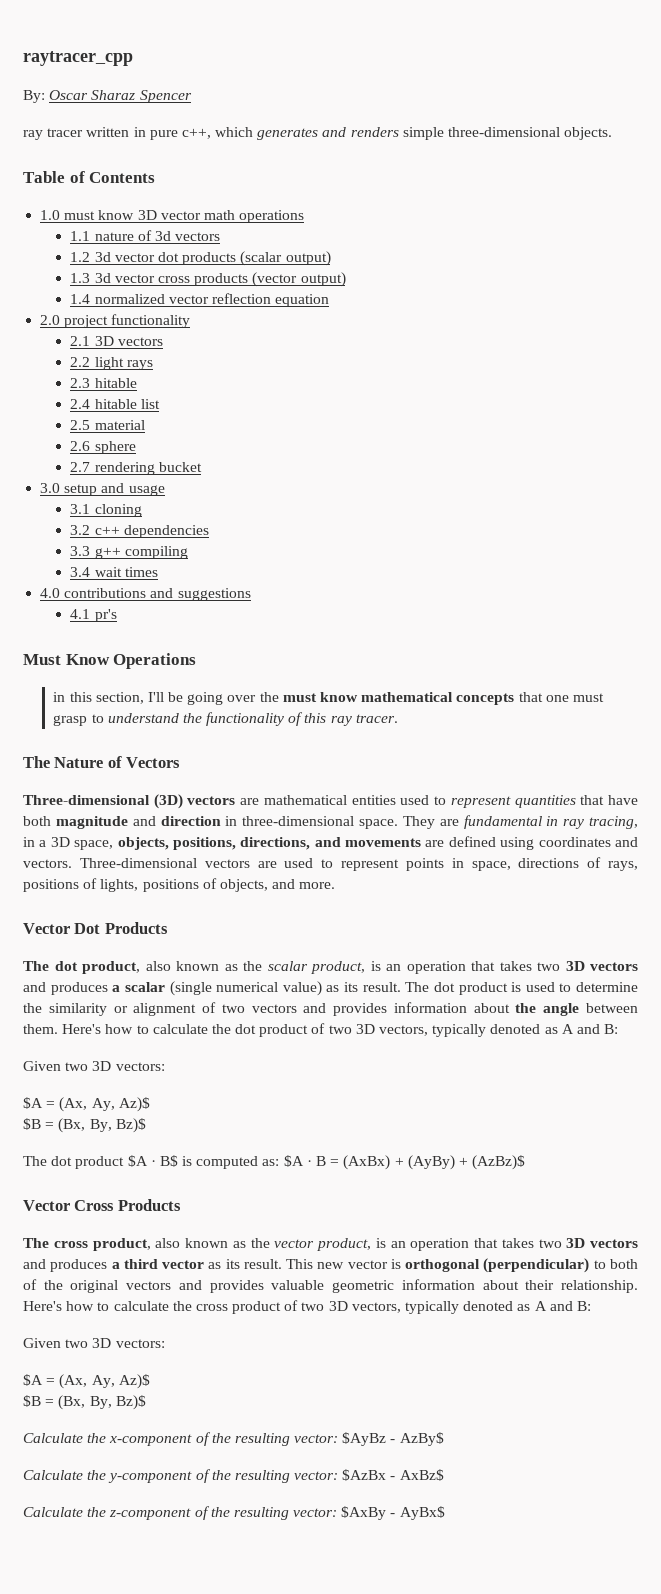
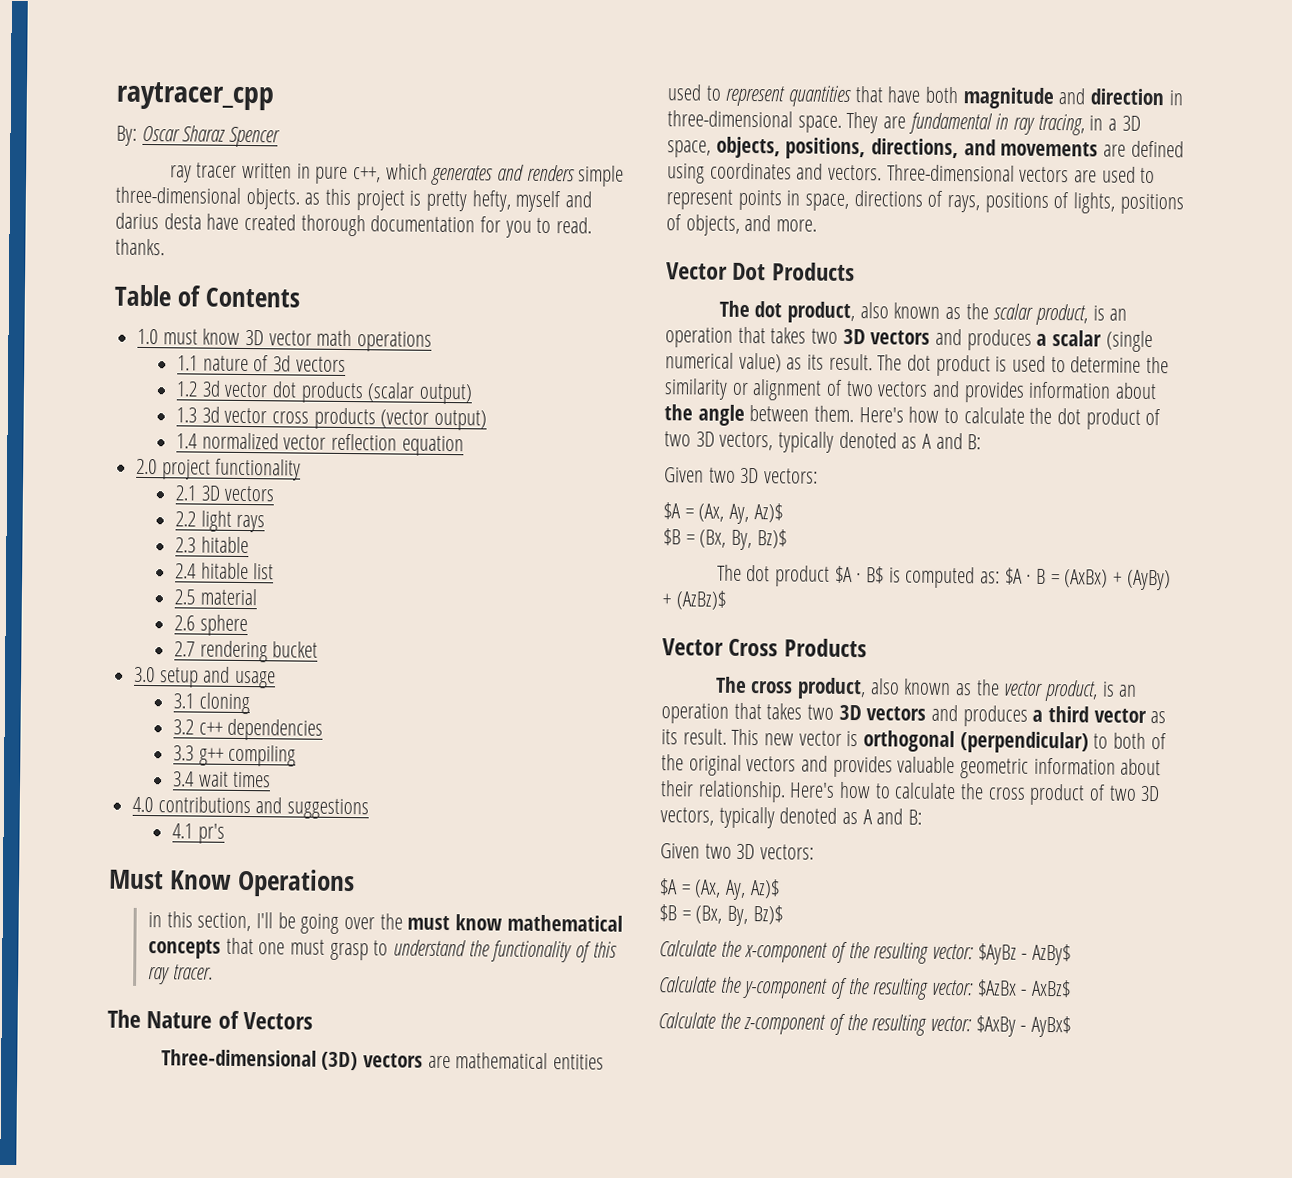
- ray tracer written in pure c++, which generates and renders simple three-dimensional objects.
+ ray tracer written in pure c++, which generates and renders simple three-dimensional objects. as this project is pretty hefty, myself and darius desta have created thorough documentation for you to read. thanks.

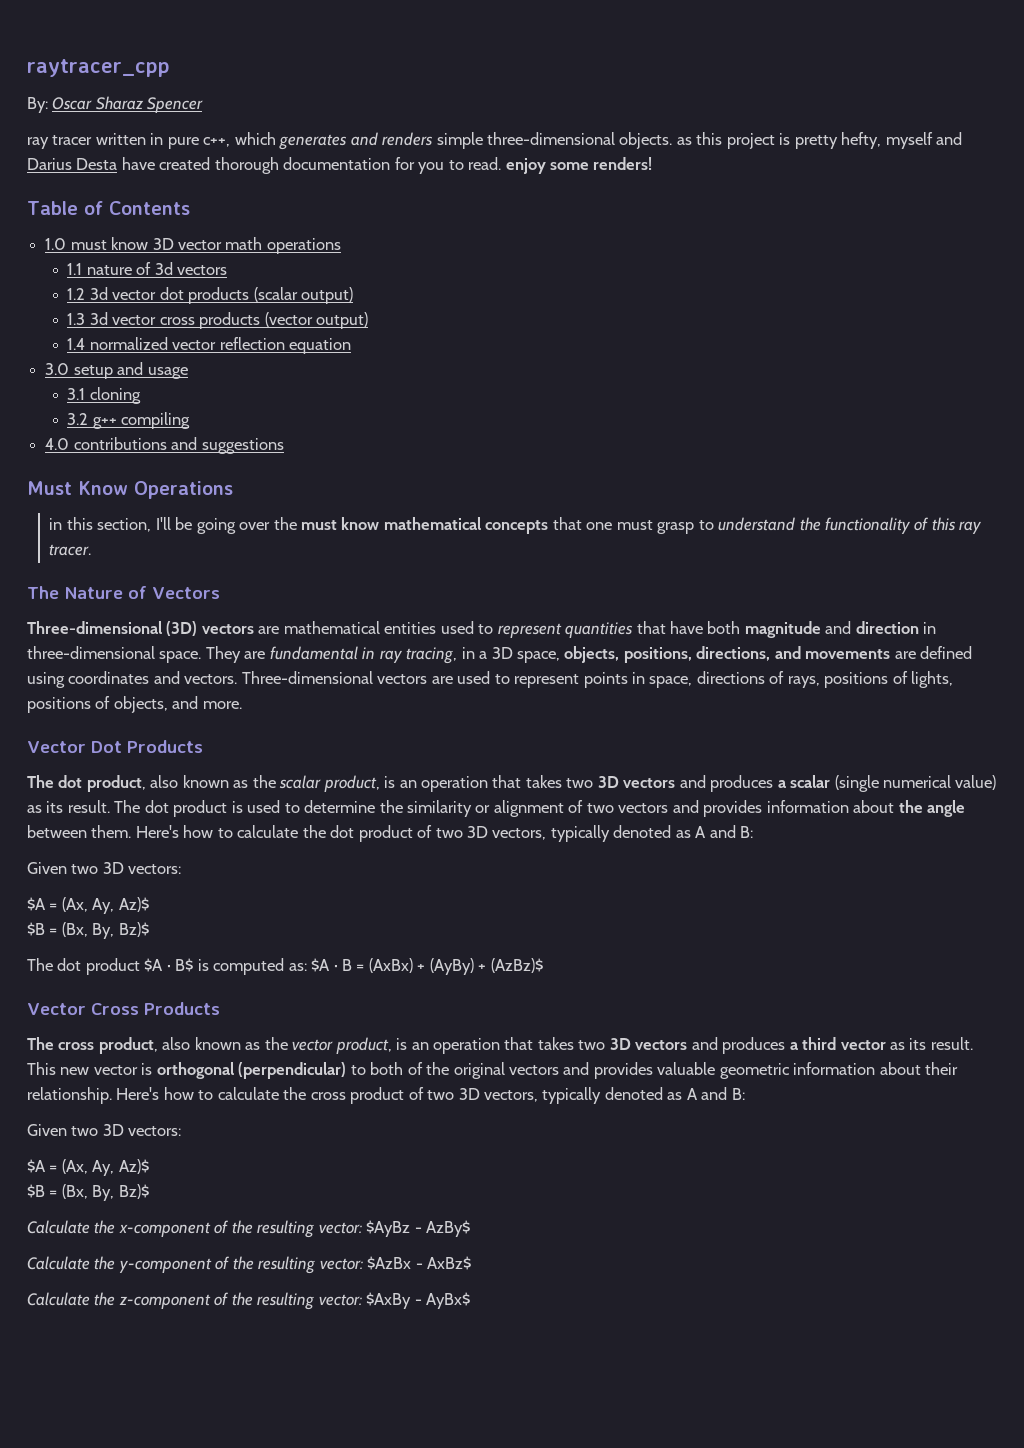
- ray tracer written in pure c++, which generates and renders simple three-dimensional objects. as this project is pretty hefty, myself and darius desta have created thorough documentation for you to read. thanks.
+ ray tracer written in pure c++, which generates and renders simple three-dimensional objects. as this project is pretty hefty, myself and Darius Desta have created thorough documentation for you to read. enjoy some renders!
- 2.0 project functionality
- 2.1 3D vectors
- 2.2 light rays
- 2.3 hitable
- 2.4 hitable list
- 2.5 material
- 2.6 sphere
- 2.7 rendering bucket
- 3.2 c++ dependencies
- 3.3 g++ compiling
+ 3.2 g++ compiling
- 3.4 wait times
- 4.1 pr's

